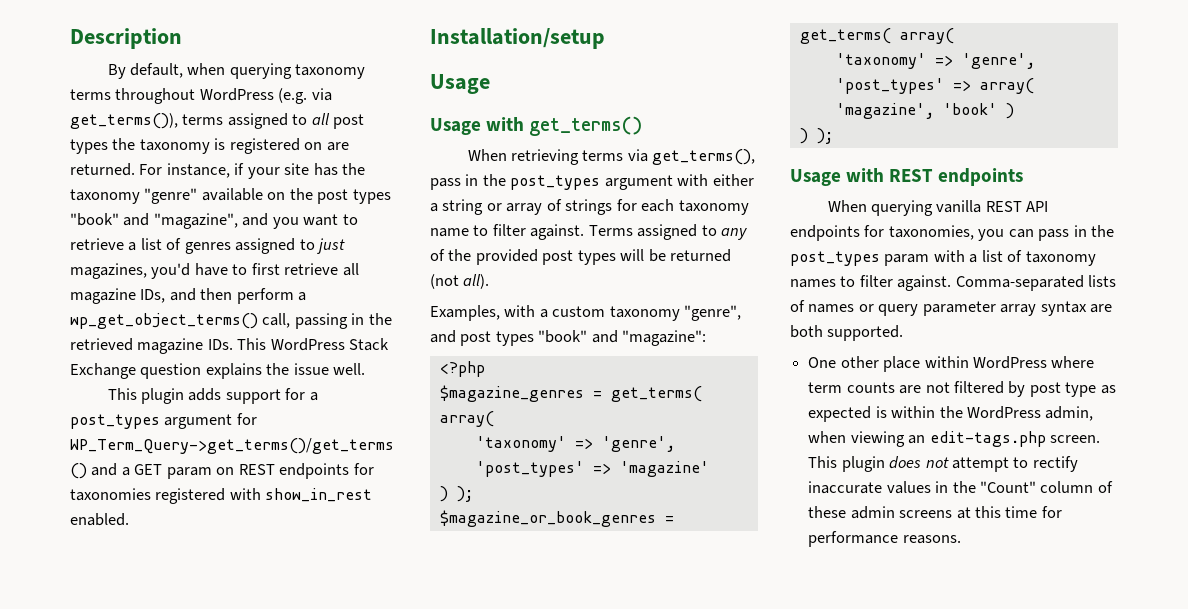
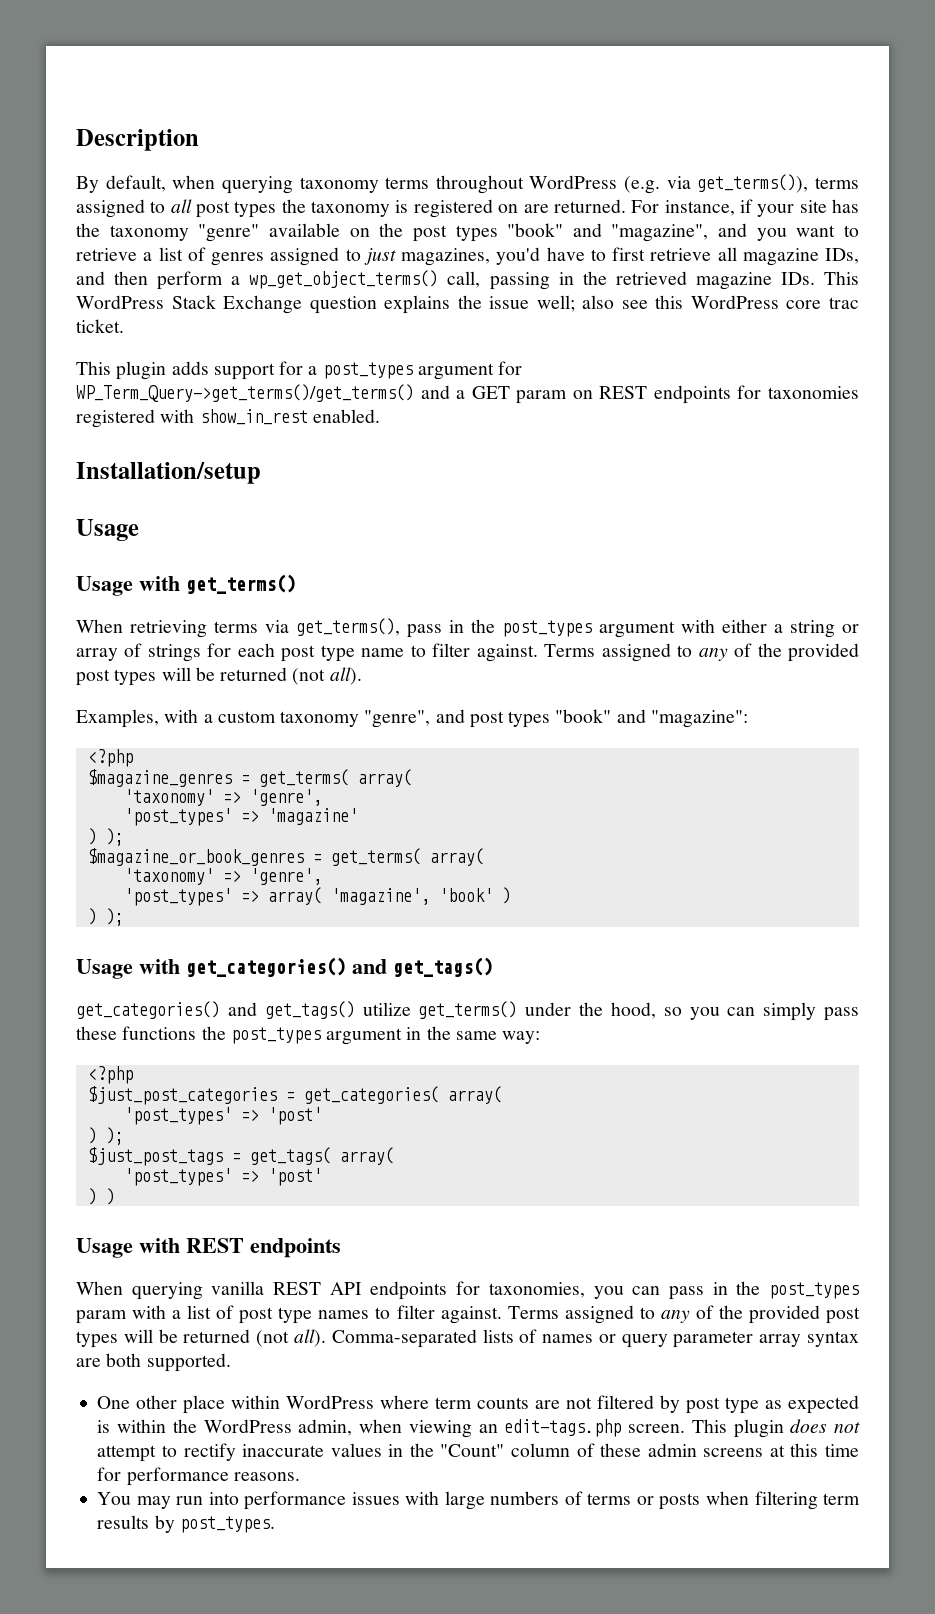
- For instance, if your site has the taxonomy "genre" available on the post types "book" and "magazine", and you want to retrieve a list of genres assigned to just magazines, you'd have to first retrieve all magazine IDs, and then perform a wp_get_object_terms() call, passing in the retrieved magazine IDs. This WordPress Stack Exchange question explains the issue well.
+ For instance, if your site has the taxonomy "genre" available on the post types "book" and "magazine", and you want to retrieve a list of genres assigned to just magazines, you'd have to first retrieve all magazine IDs, and then perform a wp_get_object_terms() call, passing in the retrieved magazine IDs. This WordPress Stack Exchange question explains the issue well; also see this WordPress core trac ticket.
- When retrieving terms via get_terms(), pass in the post_types argument with either a string or array of strings for each taxonomy name to filter against.
+ When retrieving terms via get_terms(), pass in the post_types argument with either a string or array of strings for each post type name to filter against.
+ Usage with get_categories() and get_tags()
+ get_categories() and get_tags() utilize get_terms() under the hood, so you can simply pass these functions the post_types argument in the same way:
+ <?php
+ $just_post_categories = get_categories( array(
+ 'post_types' => 'post'
+ ) );
+ $just_post_tags = get_tags( array(
+ 'post_types' => 'post'
+ ) )
- When querying vanilla REST API endpoints for taxonomies, you can pass in the post_types param with a list of taxonomy names to filter against.
+ When querying vanilla REST API endpoints for taxonomies, you can pass in the post_types param with a list of post type names to filter against. Terms assigned to any of the provided post types will be returned (not all).
+ You may run into performance issues with large numbers of terms or posts when filtering term results by post_types.

